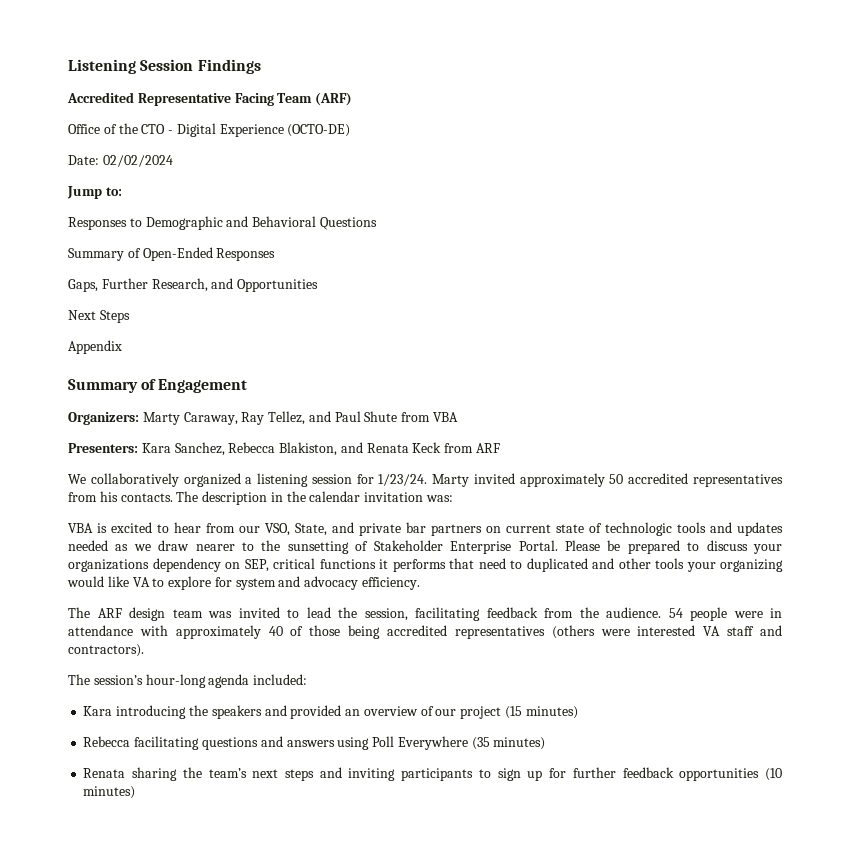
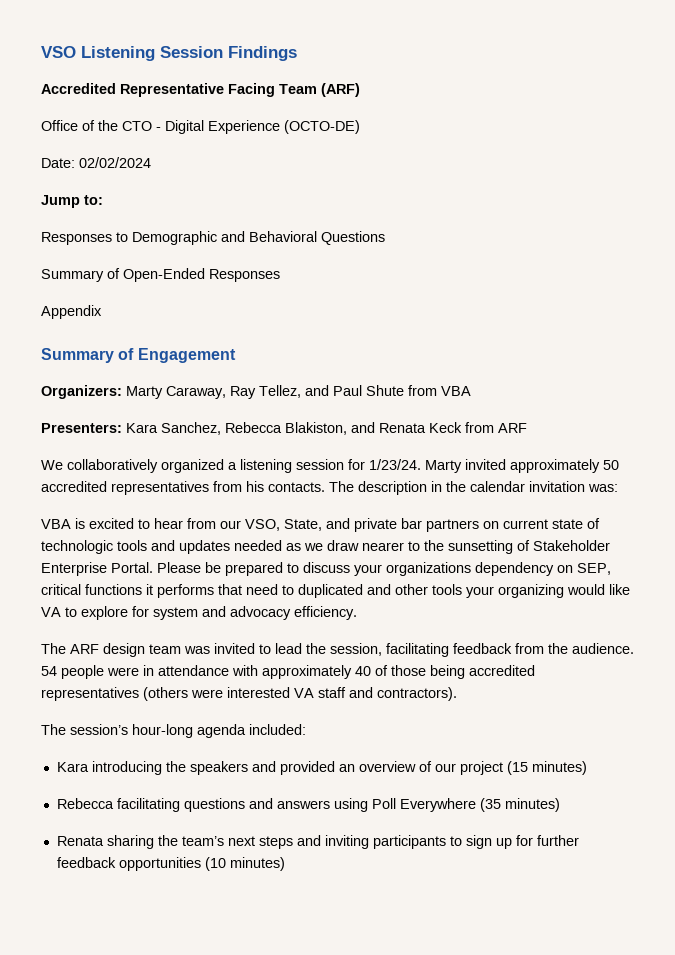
- Listening Session Findings
+ VSO Listening Session Findings
- Gaps, Further Research, and Opportunities
- Next Steps

